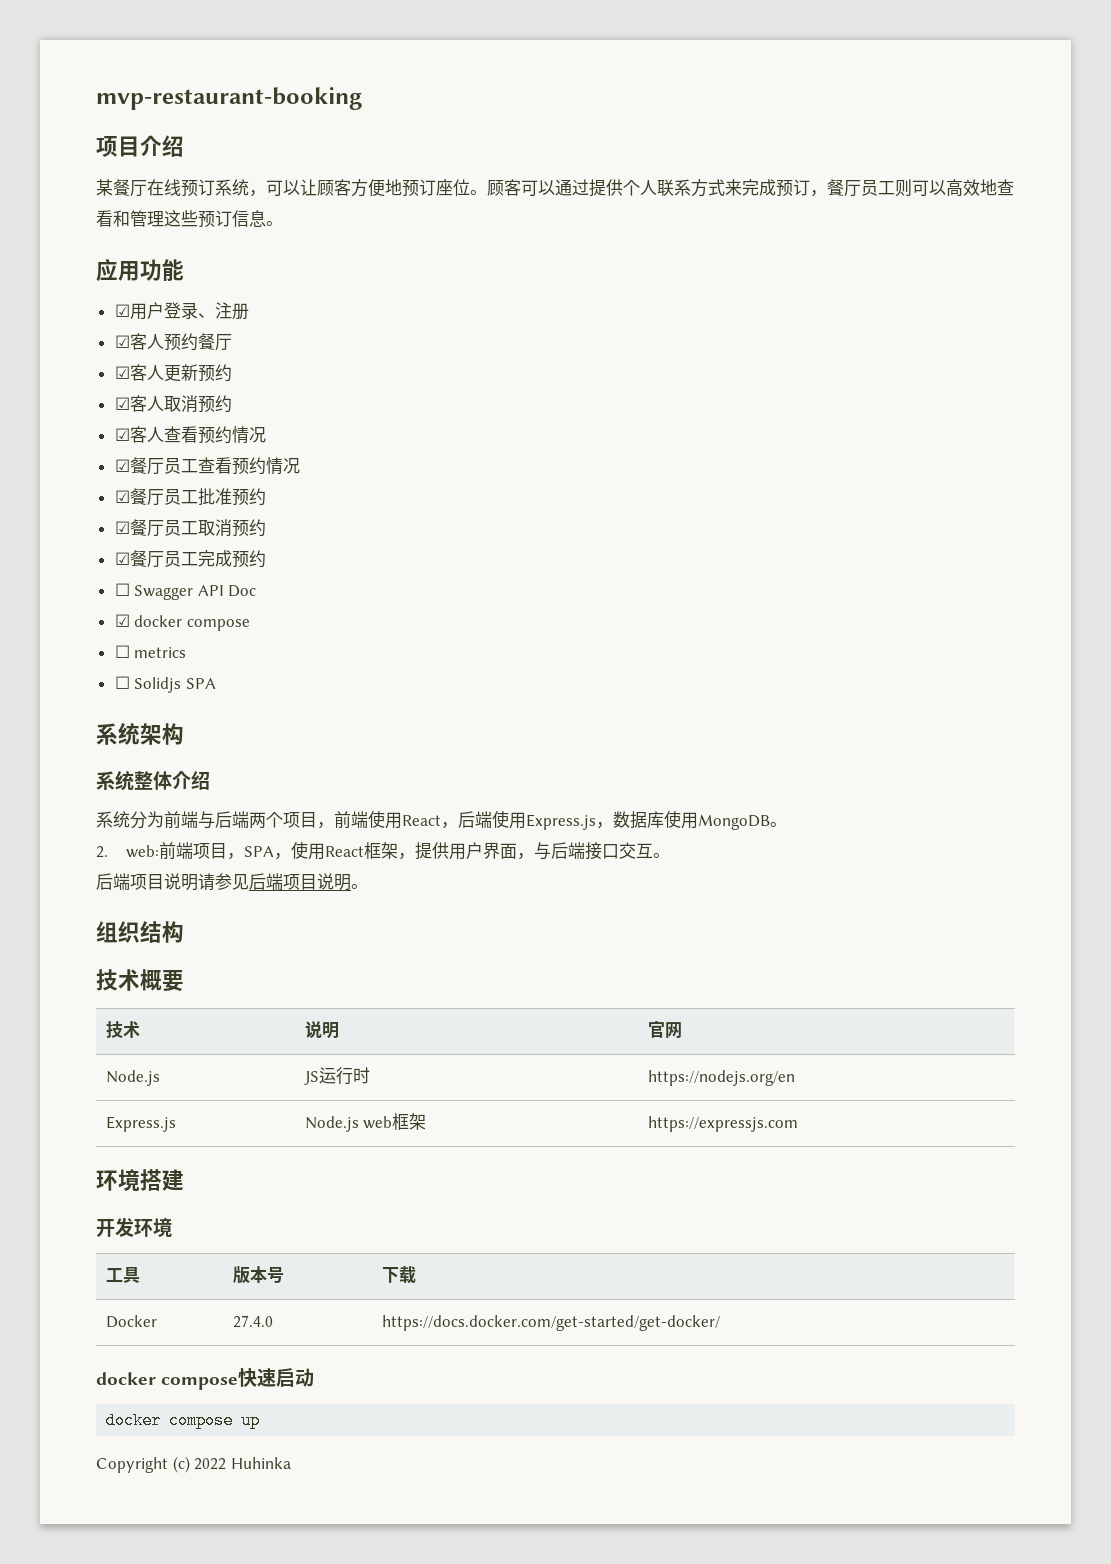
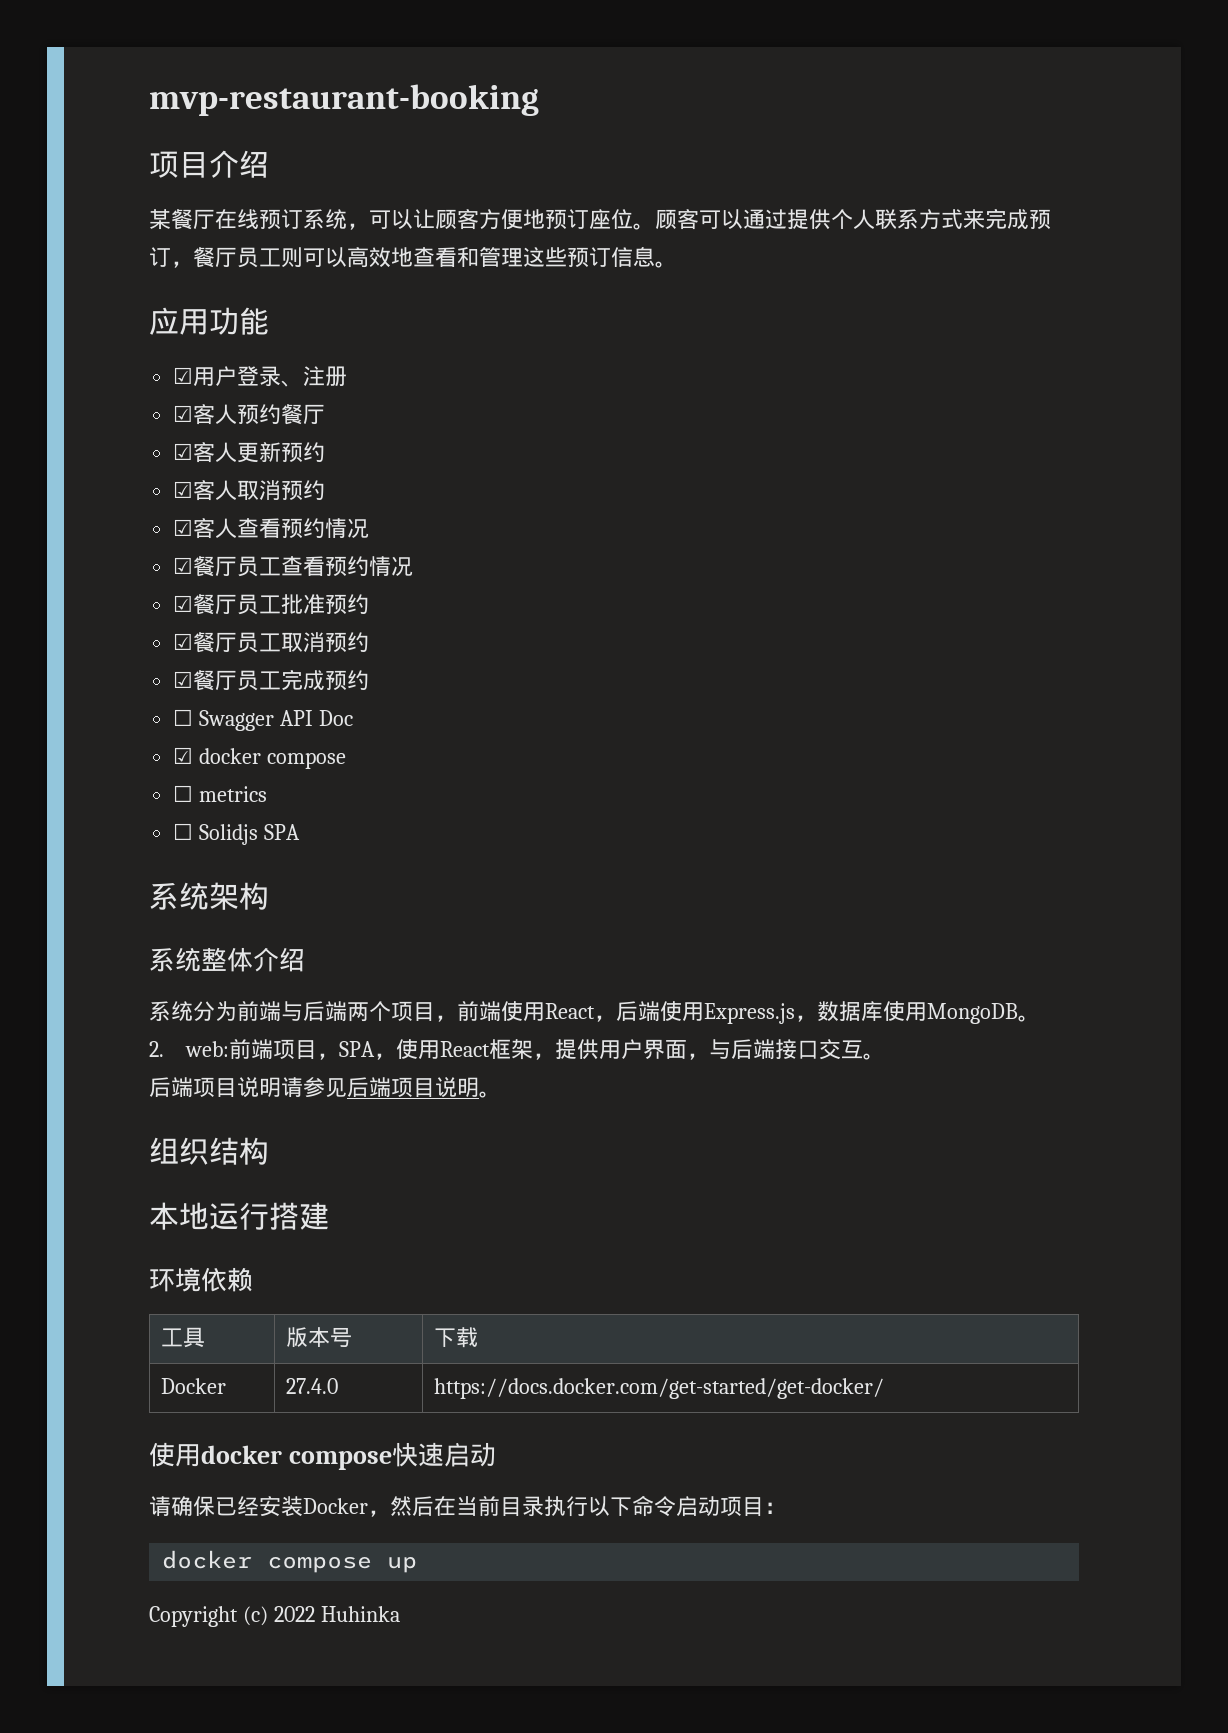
- 技术概要
- 技术 | 说明 | 官网
- Node.js | JS运行时 | https://nodejs.org/en
- Express.js | Node.js web框架 | https://expressjs.com
- 环境搭建
- 开发环境
+ 本地运行搭建
+ 环境依赖
- docker compose快速启动
+ 使用docker compose快速启动
+ 请确保已经安装Docker，然后在当前目录执行以下命令启动项目：

